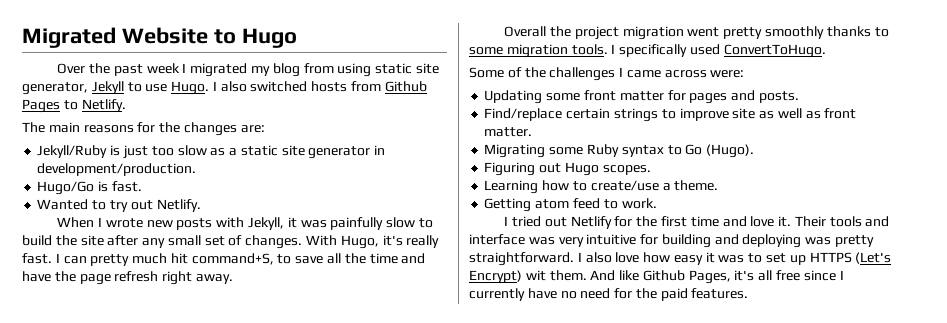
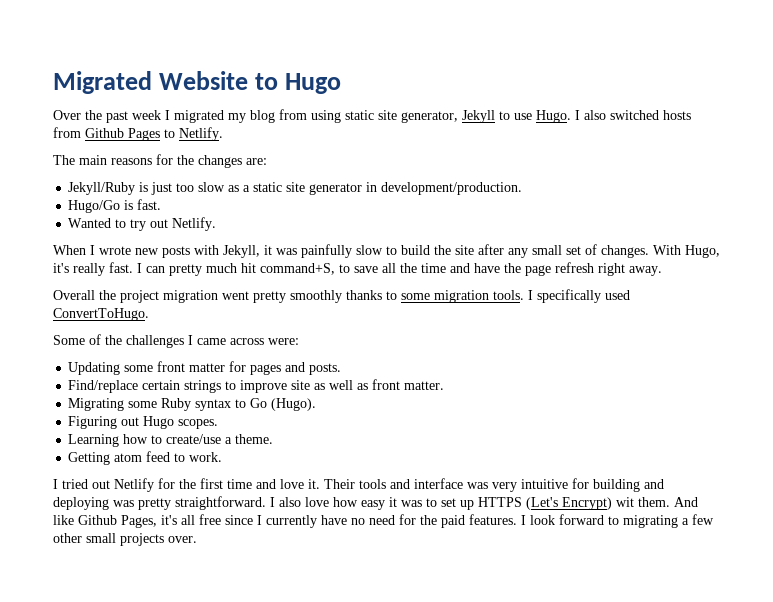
+ I look forward to migrating a few other small projects over.

